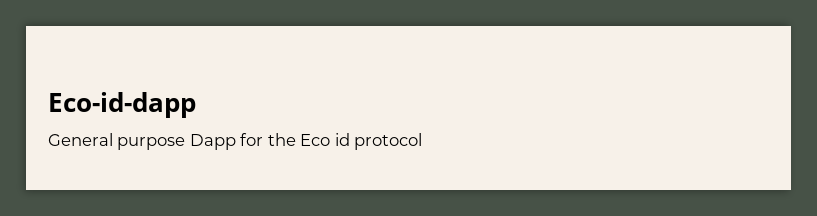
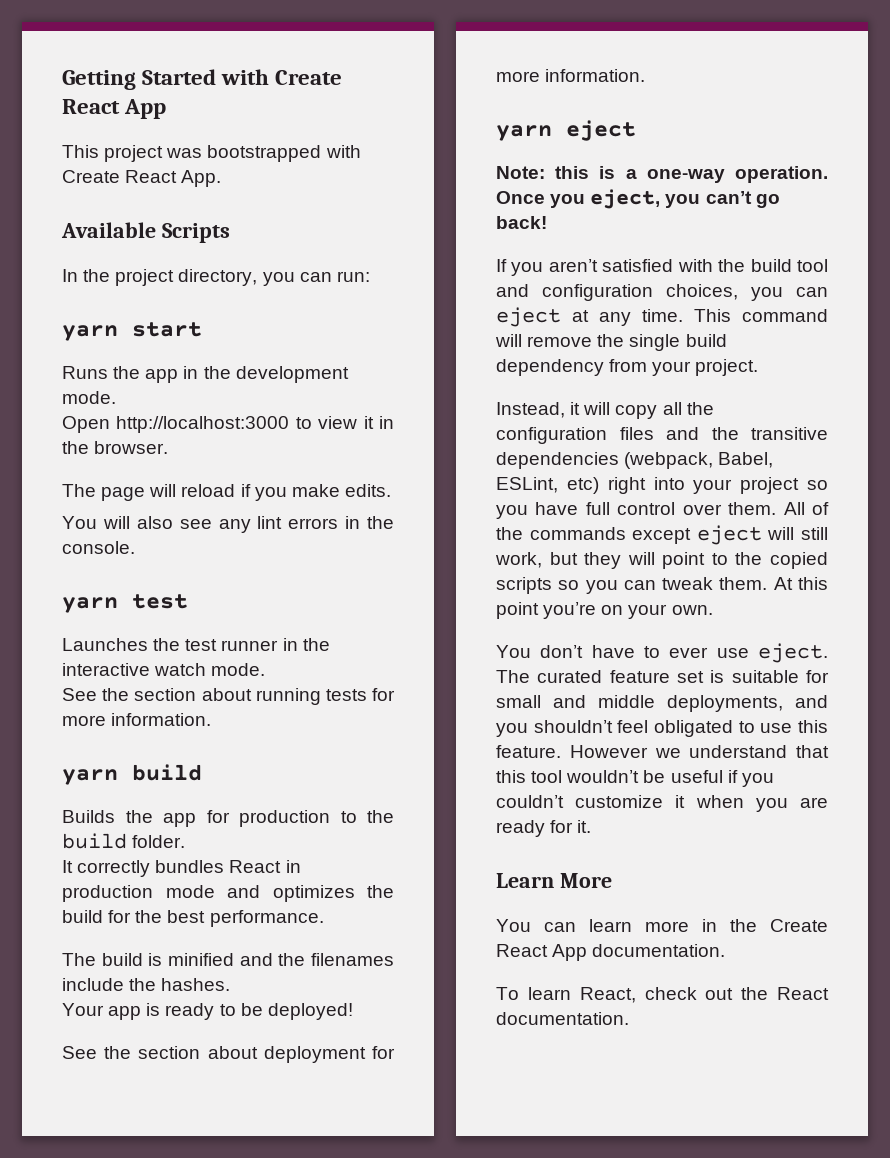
- Eco-id-dapp
- General purpose Dapp for the Eco id protocol
+ Getting Started with Create React App
+ This project was bootstrapped with Create React App.
+ Available Scripts
+ In the project directory, you can run:
+ yarn start
+ Runs the app in the development mode.
+ Open http://localhost:3000 to view it in the browser.
+ The page will reload if you make edits.
+ You will also see any lint errors in the console.
+ yarn test
+ Launches the test runner in the interactive watch mode.
+ See the section about running tests for more information.
+ yarn build
+ Builds the app for production to the build folder.
+ It correctly bundles React in production mode and optimizes the build for the best performance.
+ The build is minified and the filenames include the hashes.
+ Your app is ready to be deployed!
+ See the section about deployment for more information.
+ yarn eject
+ Note: this is a one-way operation. Once you eject, you can’t go back!
+ If you aren’t satisfied with the build tool and configuration choices, you can eject at any time. This command will remove the single build dependency from your project.
+ Instead, it will copy all the configuration files and the transitive dependencies (webpack, Babel, ESLint, etc) right into your project so you have full control over them. All of the commands except eject will still work, but they will point to the copied scripts so you can tweak them. At this point you’re on your own.
+ You don’t have to ever use eject. The curated feature set is suitable for small and middle deployments, and you shouldn’t feel obligated to use this feature. However we understand that this tool wouldn’t be useful if you couldn’t customize it when you are ready for it.
+ Learn More
+ You can learn more in the Create React App documentation.
+ To learn React, check out the React documentation.

